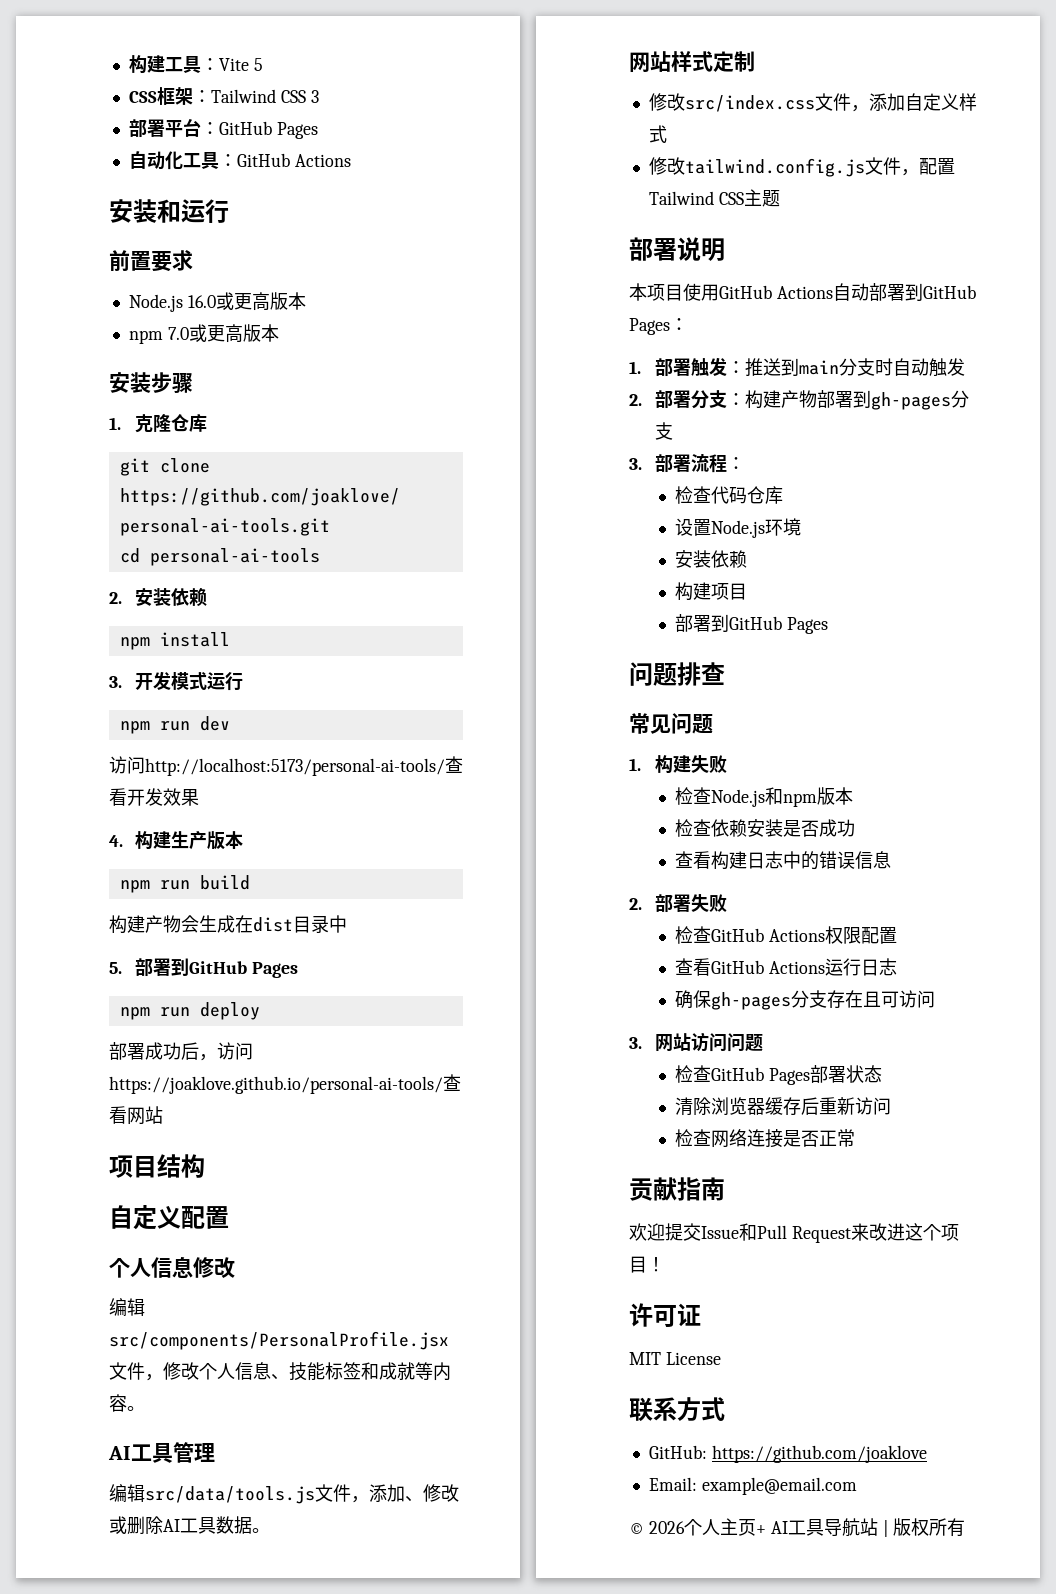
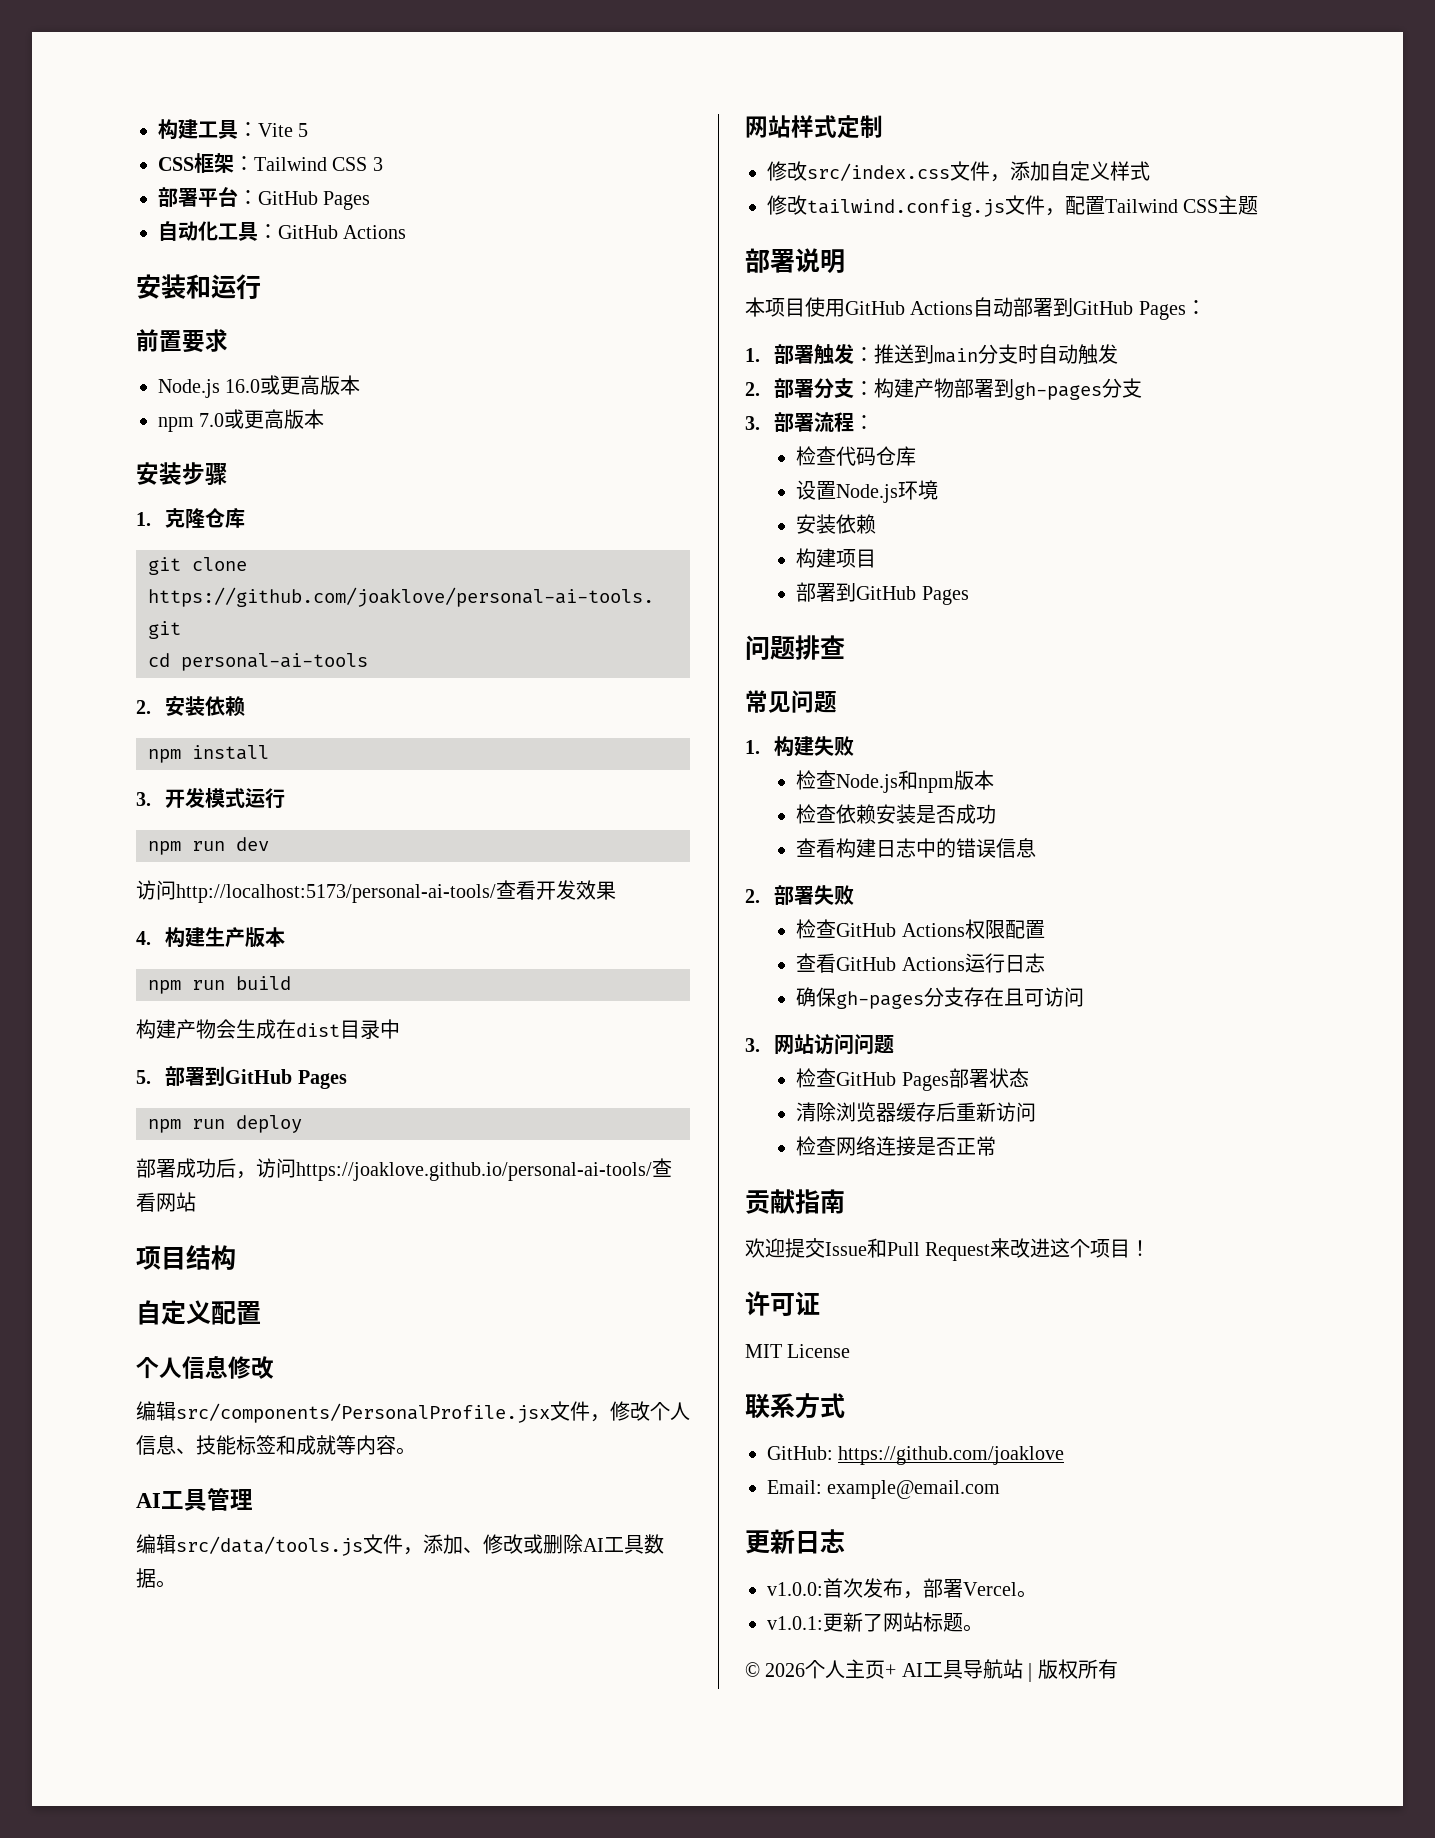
+ 更新日志
+ v1.0.0:首次发布，部署Vercel。
+ v1.0.1:更新了网站标题。

